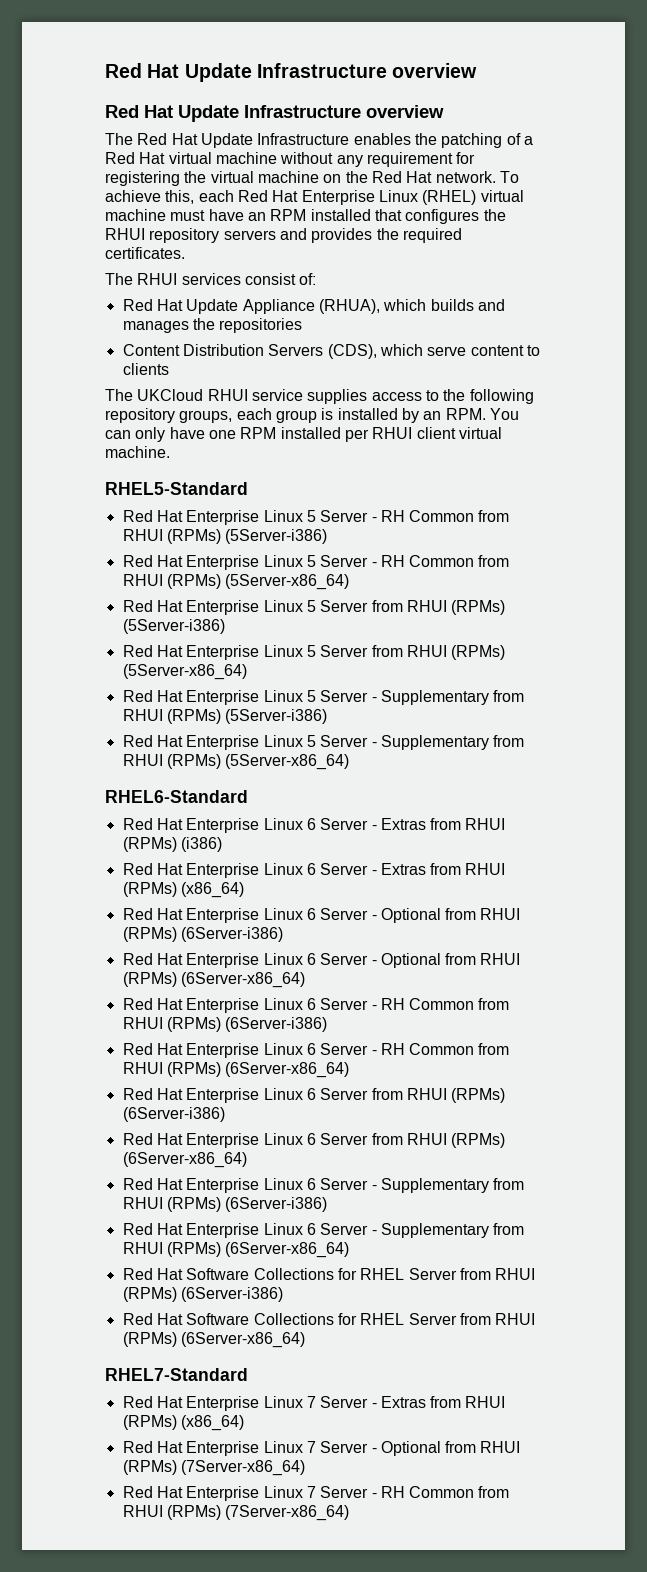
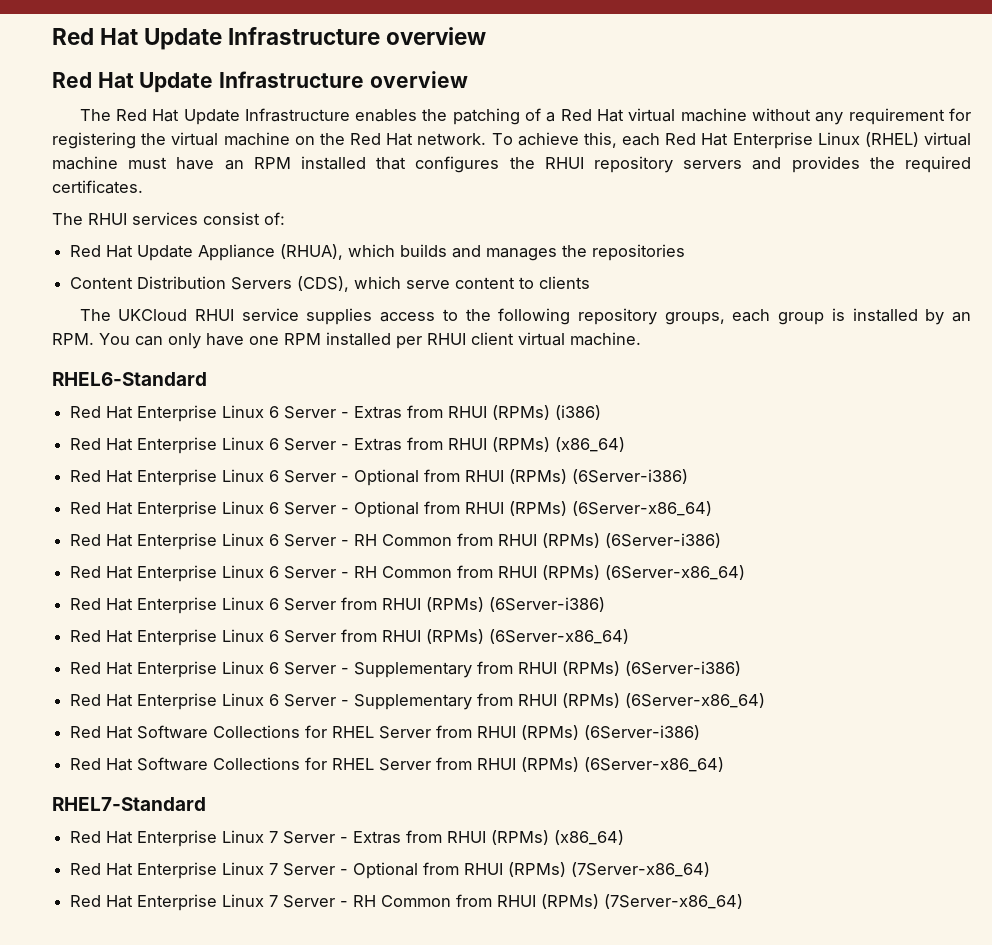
- RHEL5-Standard
- Red Hat Enterprise Linux 5 Server - RH Common from RHUI (RPMs) (5Server-i386)
- Red Hat Enterprise Linux 5 Server - RH Common from RHUI (RPMs) (5Server-x86_64)
- Red Hat Enterprise Linux 5 Server from RHUI (RPMs) (5Server-i386)
- Red Hat Enterprise Linux 5 Server from RHUI (RPMs) (5Server-x86_64)
- Red Hat Enterprise Linux 5 Server - Supplementary from RHUI (RPMs) (5Server-i386)
- Red Hat Enterprise Linux 5 Server - Supplementary from RHUI (RPMs) (5Server-x86_64)

